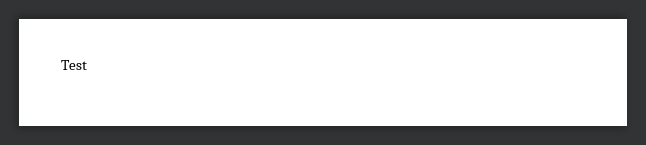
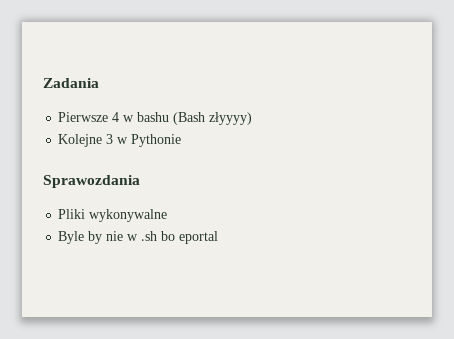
- Test
+ Zadania
+ Pierwsze 4 w bashu (Bash złyyyy)
+ Kolejne 3 w Pythonie
+ Sprawozdania
+ Pliki wykonywalne
+ Byle by nie w .sh bo eportal

